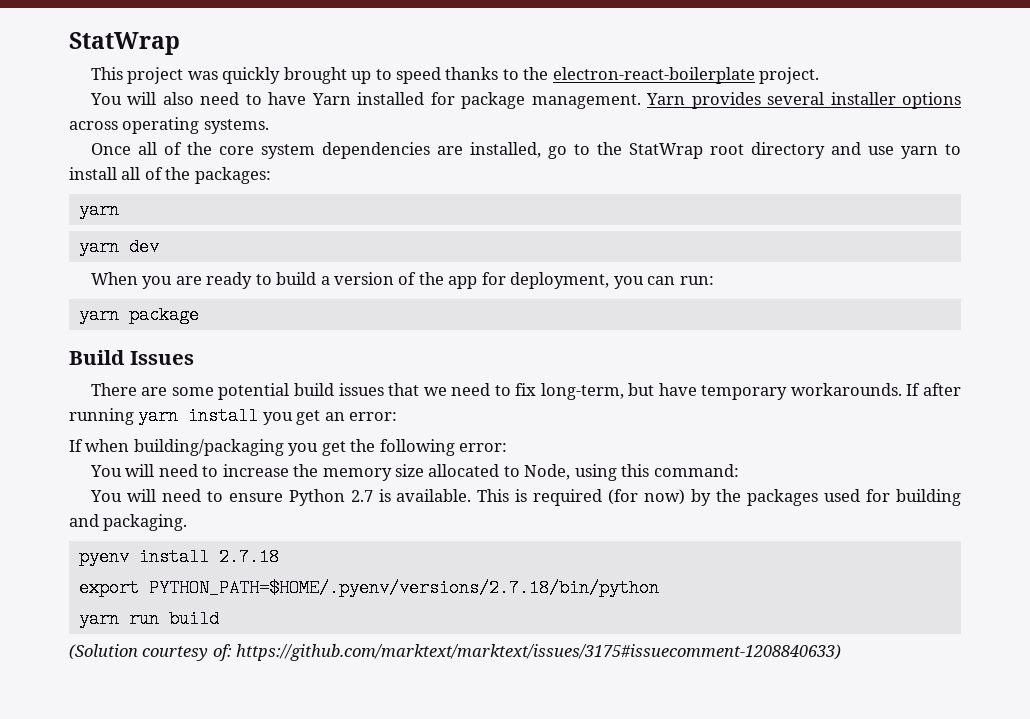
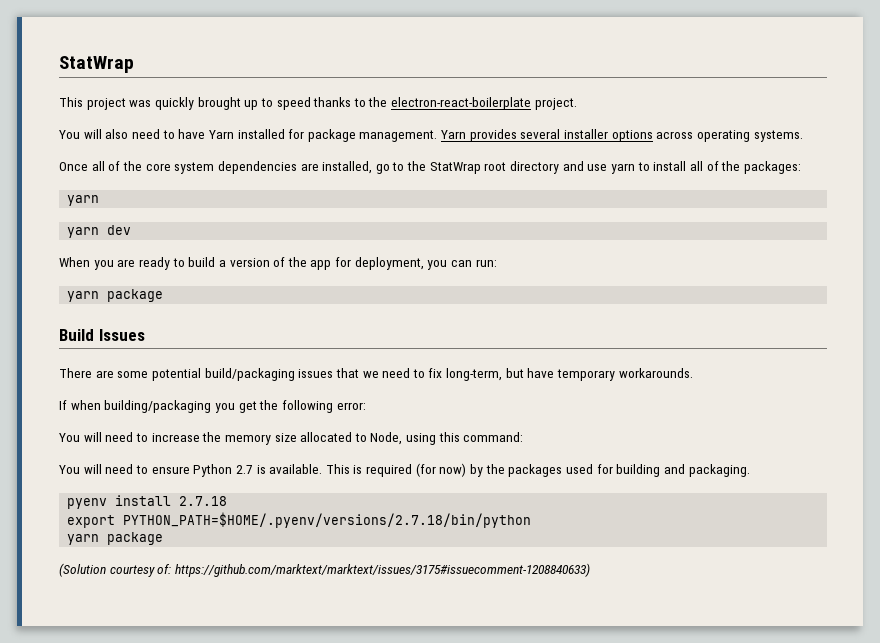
- There are some potential build issues that we need to fix long-term, but have temporary workarounds. If after running yarn install you get an error:
+ There are some potential build/packaging issues that we need to fix long-term, but have temporary workarounds.
  export PYTHON_PATH=$HOME/.pyenv/versions/2.7.18/bin/python
- yarn run build
+ yarn package

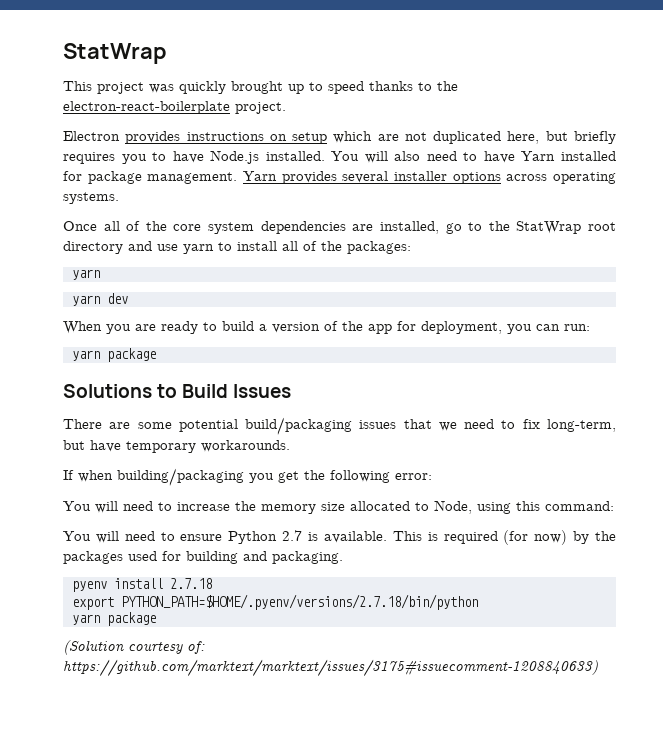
+ Electron provides instructions on setup which are not duplicated here, but briefly requires you to have Node.js installed.
- Build Issues
+ Solutions to Build Issues

